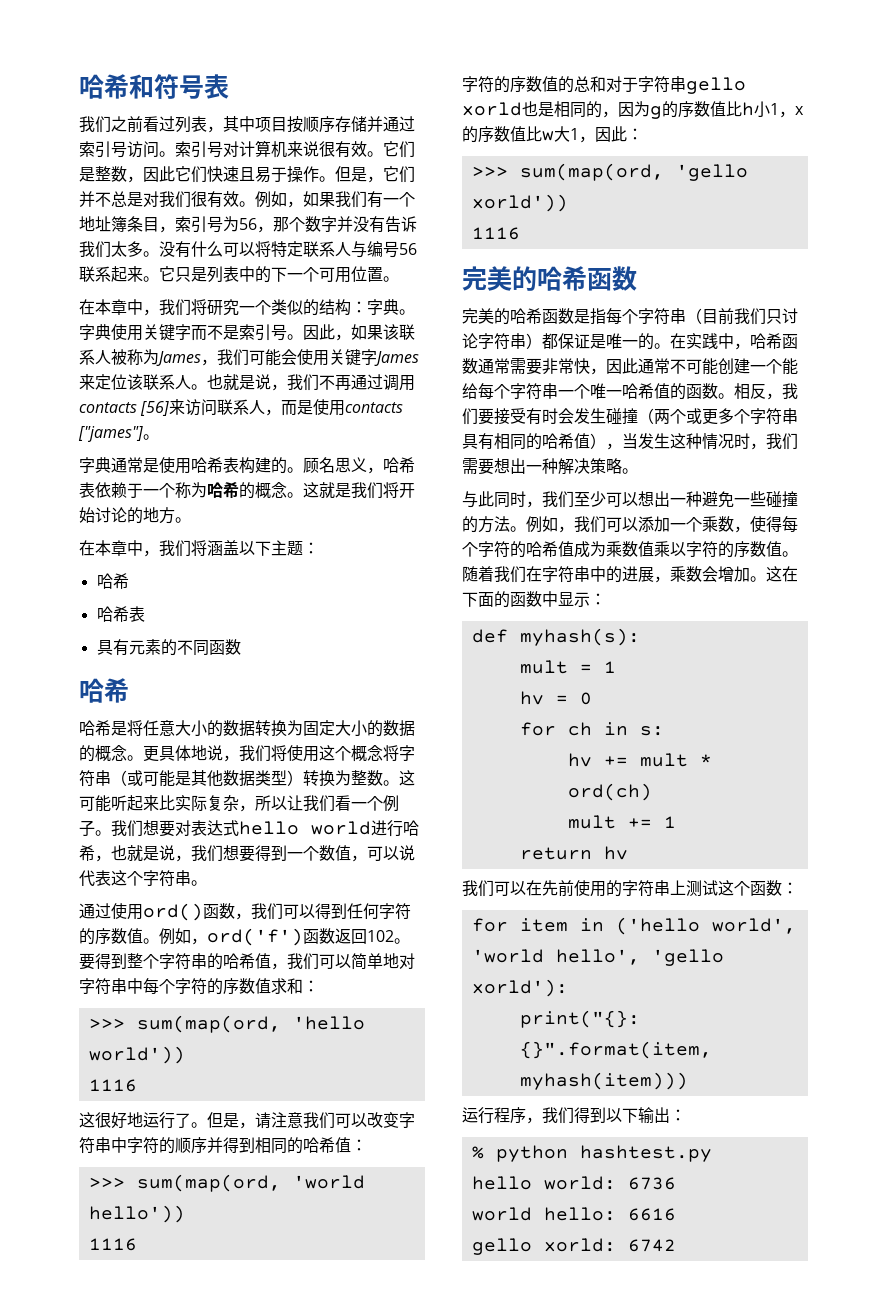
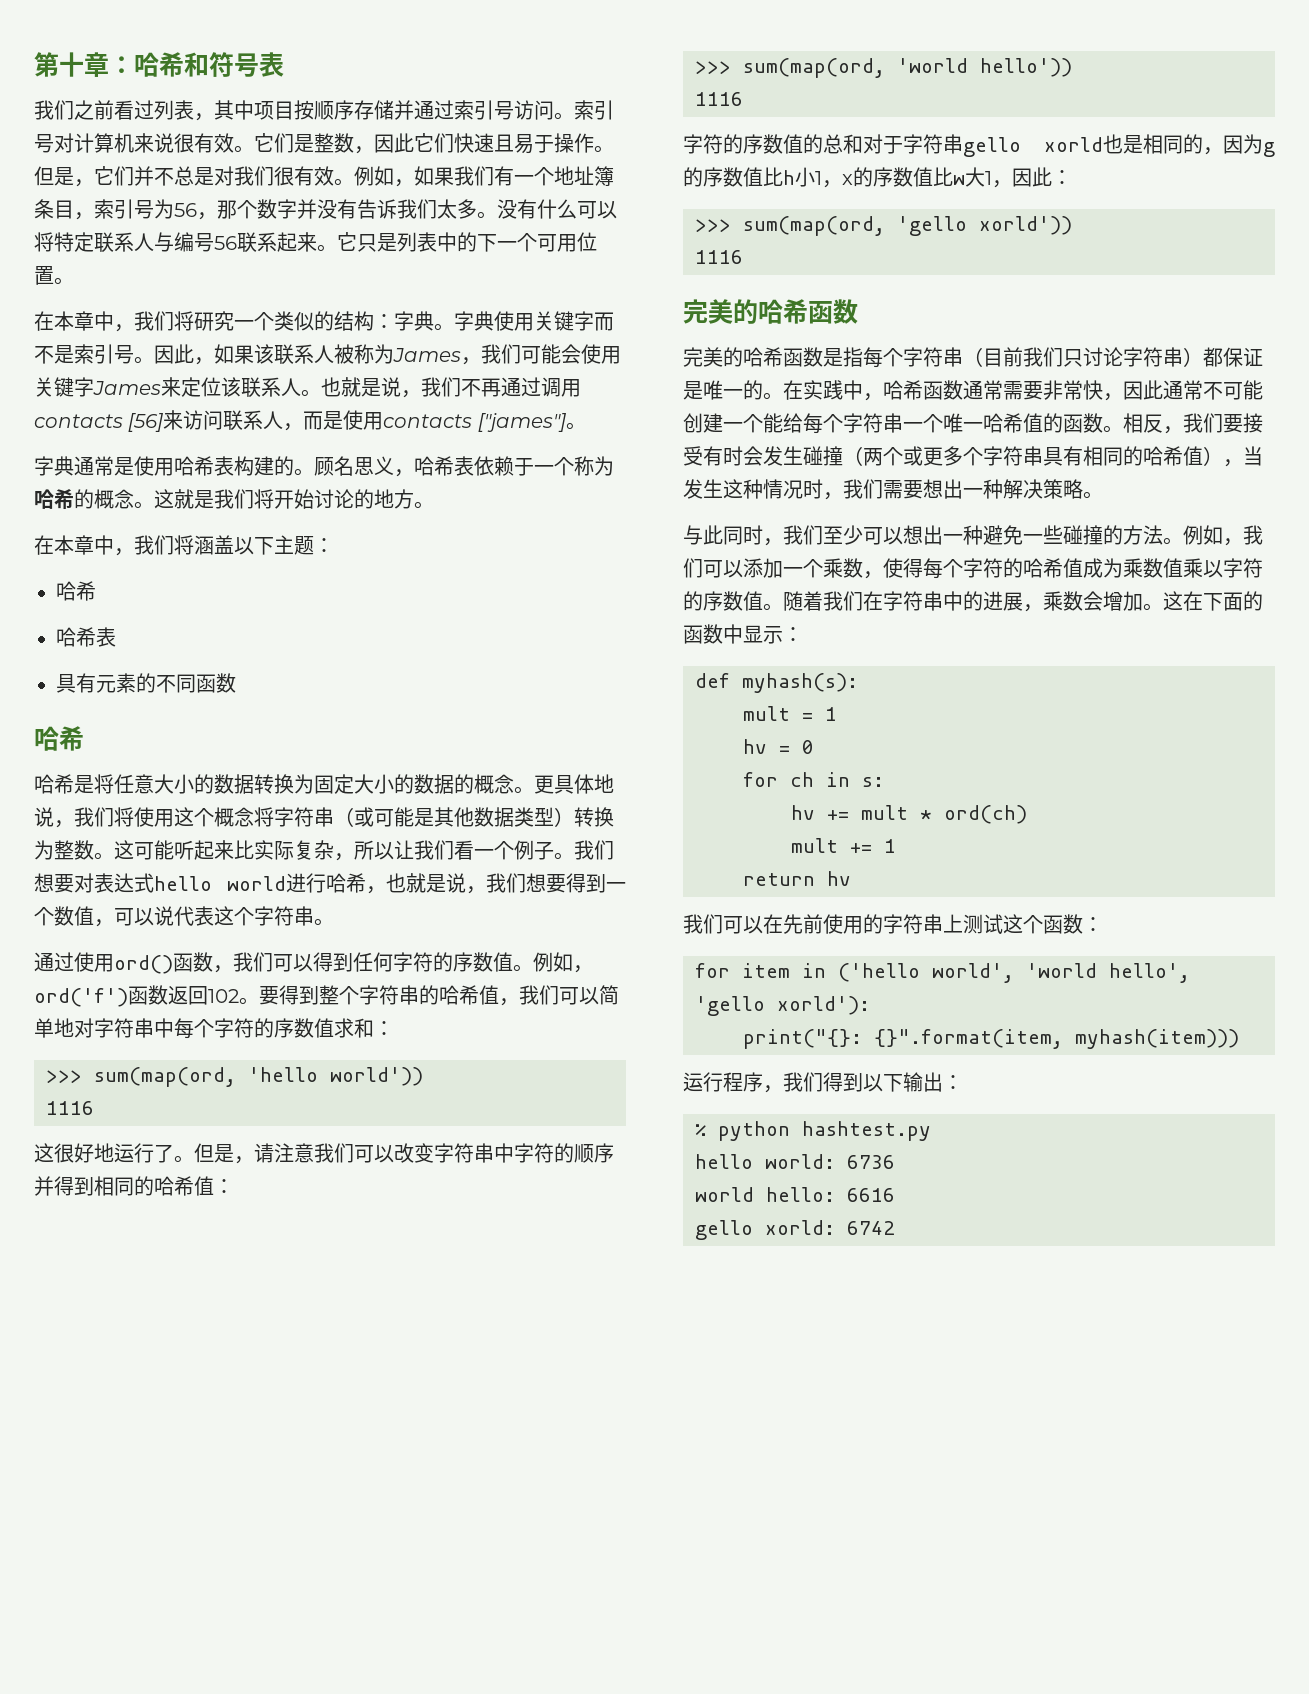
- 哈希和符号表
+ 第十章：哈希和符号表

